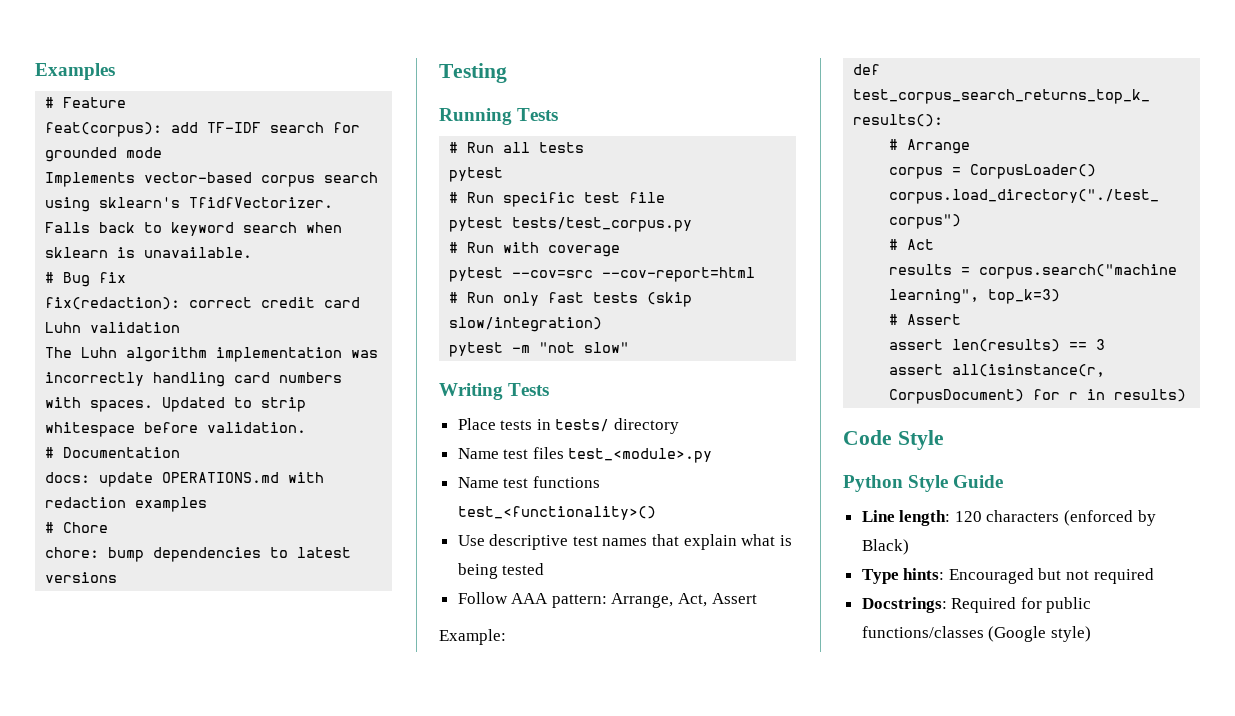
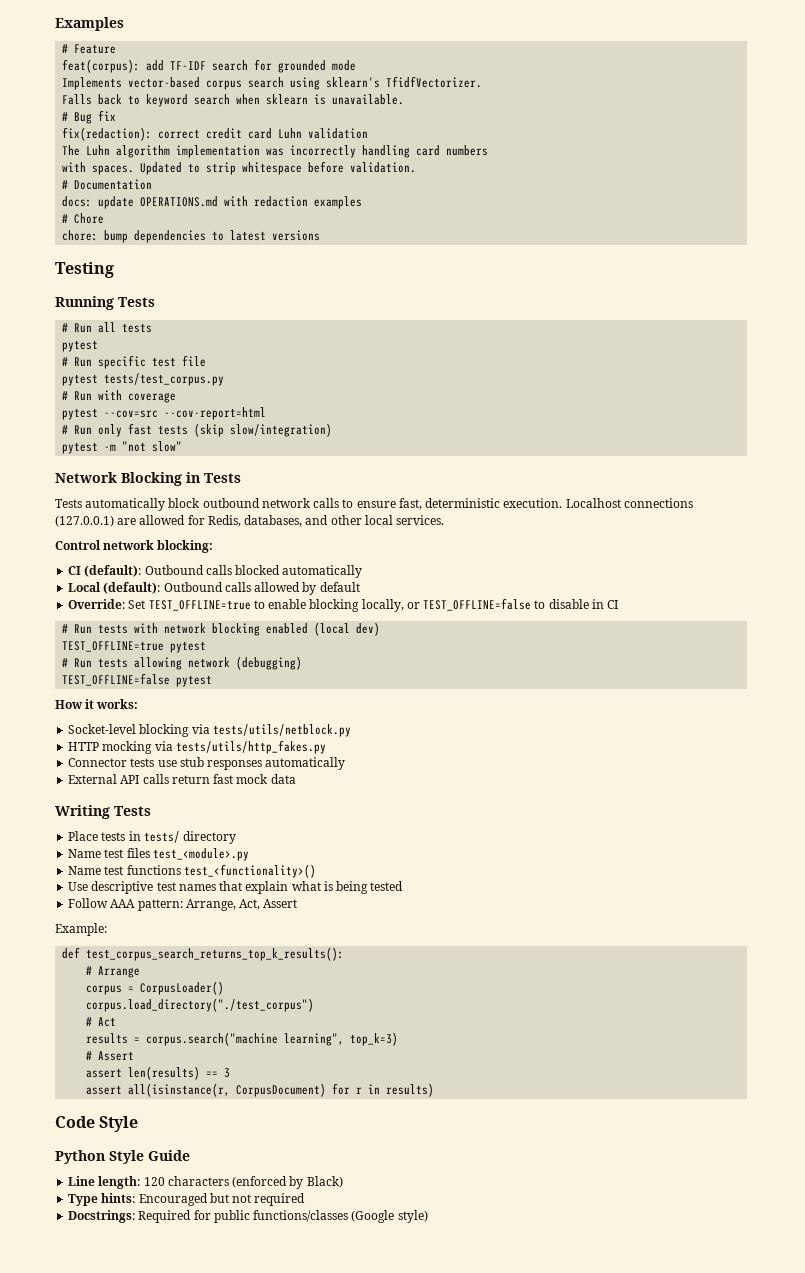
+ Network Blocking in Tests
+ Tests automatically block outbound network calls to ensure fast, deterministic execution. Localhost connections (127.0.0.1) are allowed for Redis, databases, and other local services.
+ Control network blocking:
+ CI (default): Outbound calls blocked automatically
+ Local (default): Outbound calls allowed by default
+ Override: Set TEST_OFFLINE=true to enable blocking locally, or TEST_OFFLINE=false to disable in CI
+ # Run tests with network blocking enabled (local dev)
+ TEST_OFFLINE=true pytest
+ # Run tests allowing network (debugging)
+ TEST_OFFLINE=false pytest
+ How it works:
+ Socket-level blocking via tests/utils/netblock.py
+ HTTP mocking via tests/utils/http_fakes.py
+ Connector tests use stub responses automatically
+ External API calls return fast mock data

